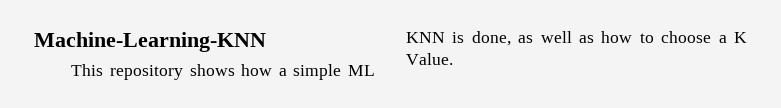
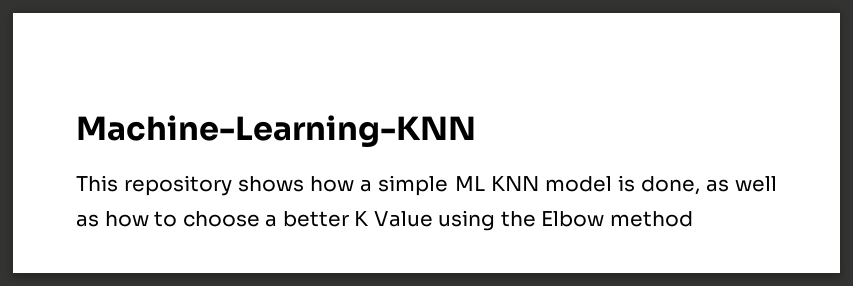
- This repository shows how a simple ML KNN is done, as well as how to choose a K Value.
+ This repository shows how a simple ML KNN model is done, as well as how to choose a better K Value using the Elbow method

